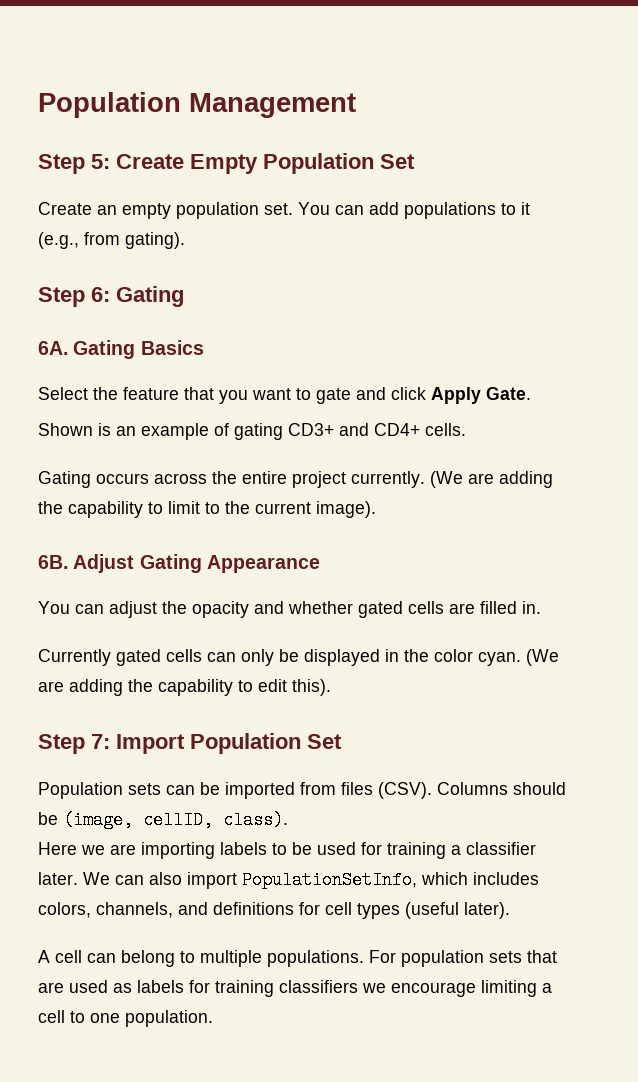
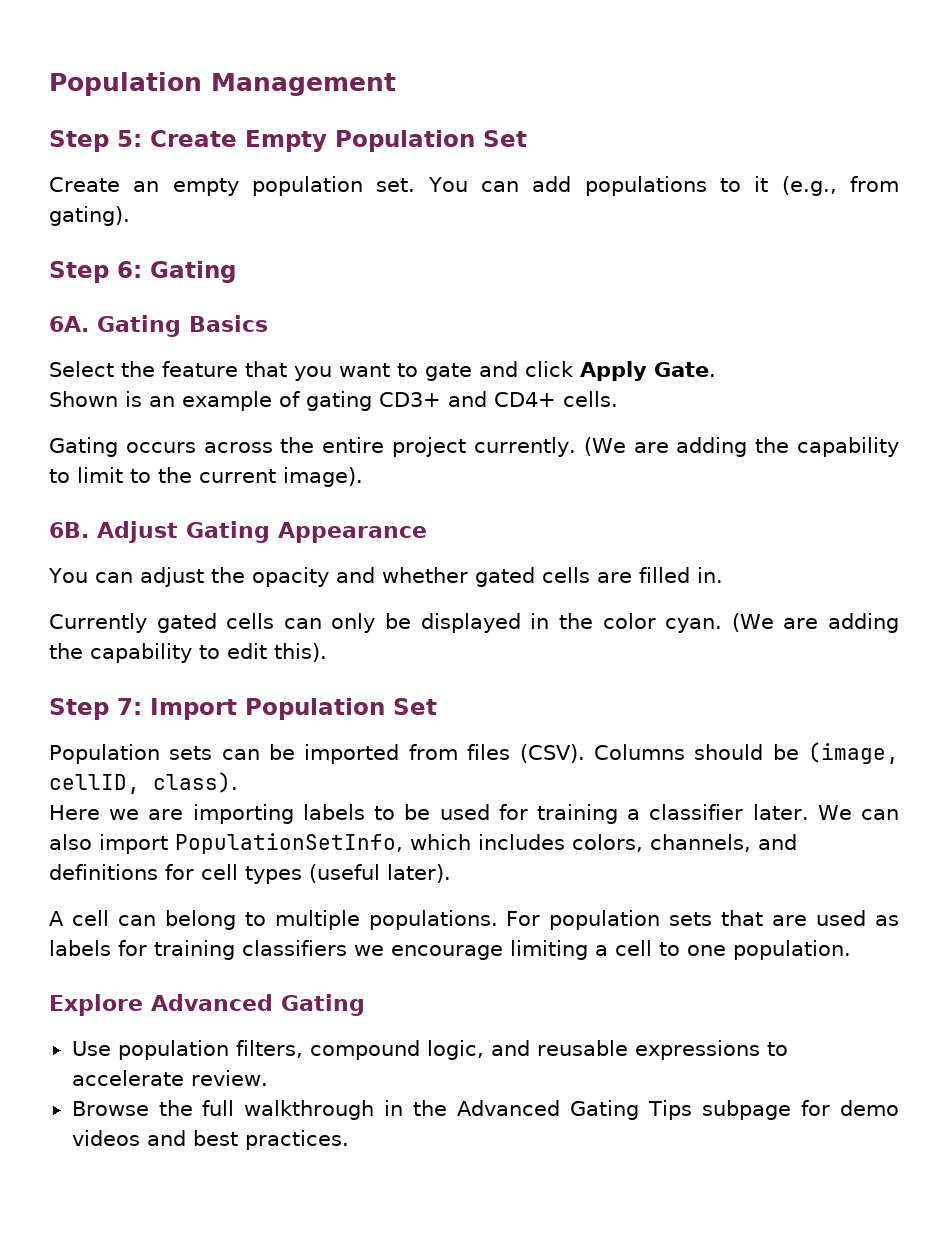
+ Explore Advanced Gating
+ Use population filters, compound logic, and reusable expressions to accelerate review.
+ Browse the full walkthrough in the Advanced Gating Tips subpage for demo videos and best practices.

